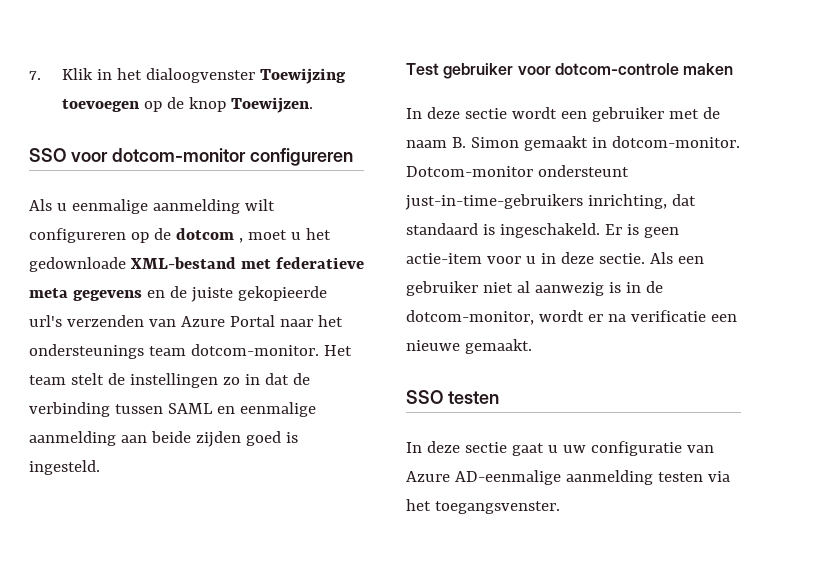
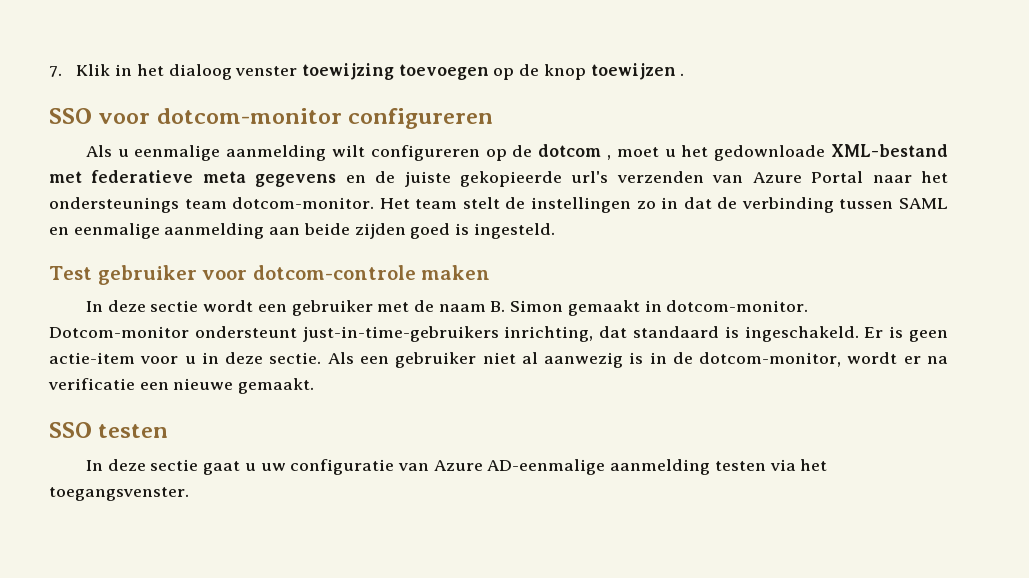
- 7. Klik in het dialoogvenster Toewijzing toevoegen op de knop Toewijzen.
+ 7. Klik in het dialoog venster toewijzing toevoegen op de knop toewijzen .

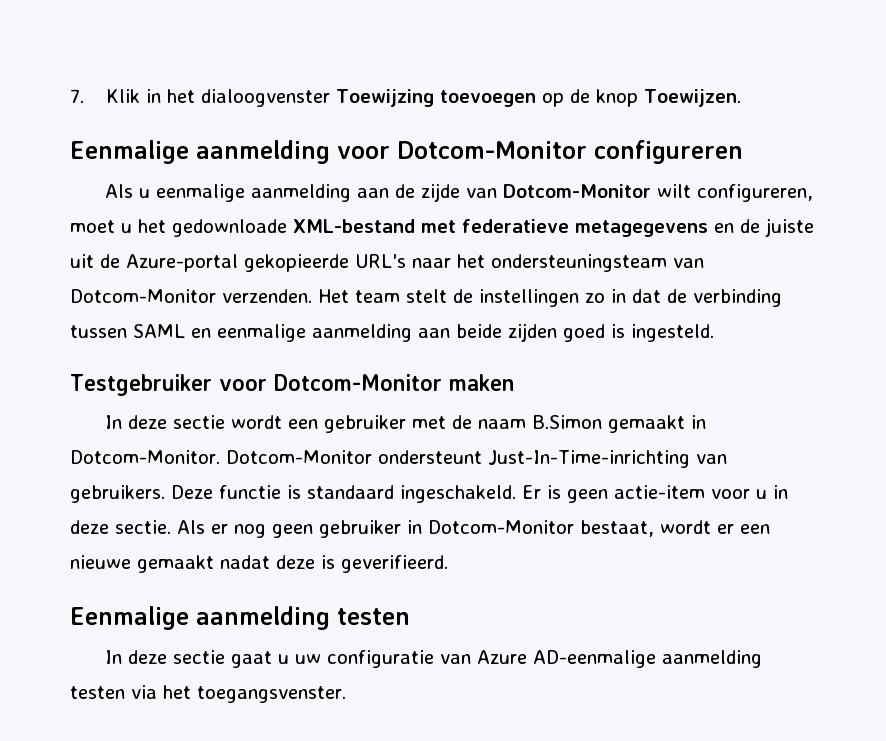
- 7. Klik in het dialoog venster toewijzing toevoegen op de knop toewijzen .
- SSO voor dotcom-monitor configureren
+ 7. Klik in het dialoogvenster Toewijzing toevoegen op de knop Toewijzen.
+ Eenmalige aanmelding voor Dotcom-Monitor configureren
- Als u eenmalige aanmelding wilt configureren op de dotcom , moet u het gedownloade XML-bestand met federatieve meta gegevens en de juiste gekopieerde url's verzenden van Azure Portal naar het ondersteunings team dotcom-monitor.
+ Als u eenmalige aanmelding aan de zijde van Dotcom-Monitor wilt configureren, moet u het gedownloade XML-bestand met federatieve metagegevens en de juiste uit de Azure-portal gekopieerde URL's naar het ondersteuningsteam van Dotcom-Monitor verzenden.
- Test gebruiker voor dotcom-controle maken
+ Testgebruiker voor Dotcom-Monitor maken
- In deze sectie wordt een gebruiker met de naam B. Simon gemaakt in dotcom-monitor. Dotcom-monitor ondersteunt just-in-time-gebruikers inrichting, dat standaard is ingeschakeld.
+ In deze sectie wordt een gebruiker met de naam B.Simon gemaakt in Dotcom-Monitor. Dotcom-Monitor ondersteunt Just-In-Time-inrichting van gebruikers. Deze functie is standaard ingeschakeld.
- Als een gebruiker niet al aanwezig is in de dotcom-monitor, wordt er na verificatie een nieuwe gemaakt.
- SSO testen
+ Als er nog geen gebruiker in Dotcom-Monitor bestaat, wordt er een nieuwe gemaakt nadat deze is geverifieerd.
+ Eenmalige aanmelding testen

